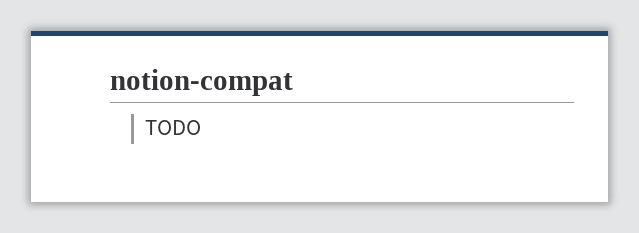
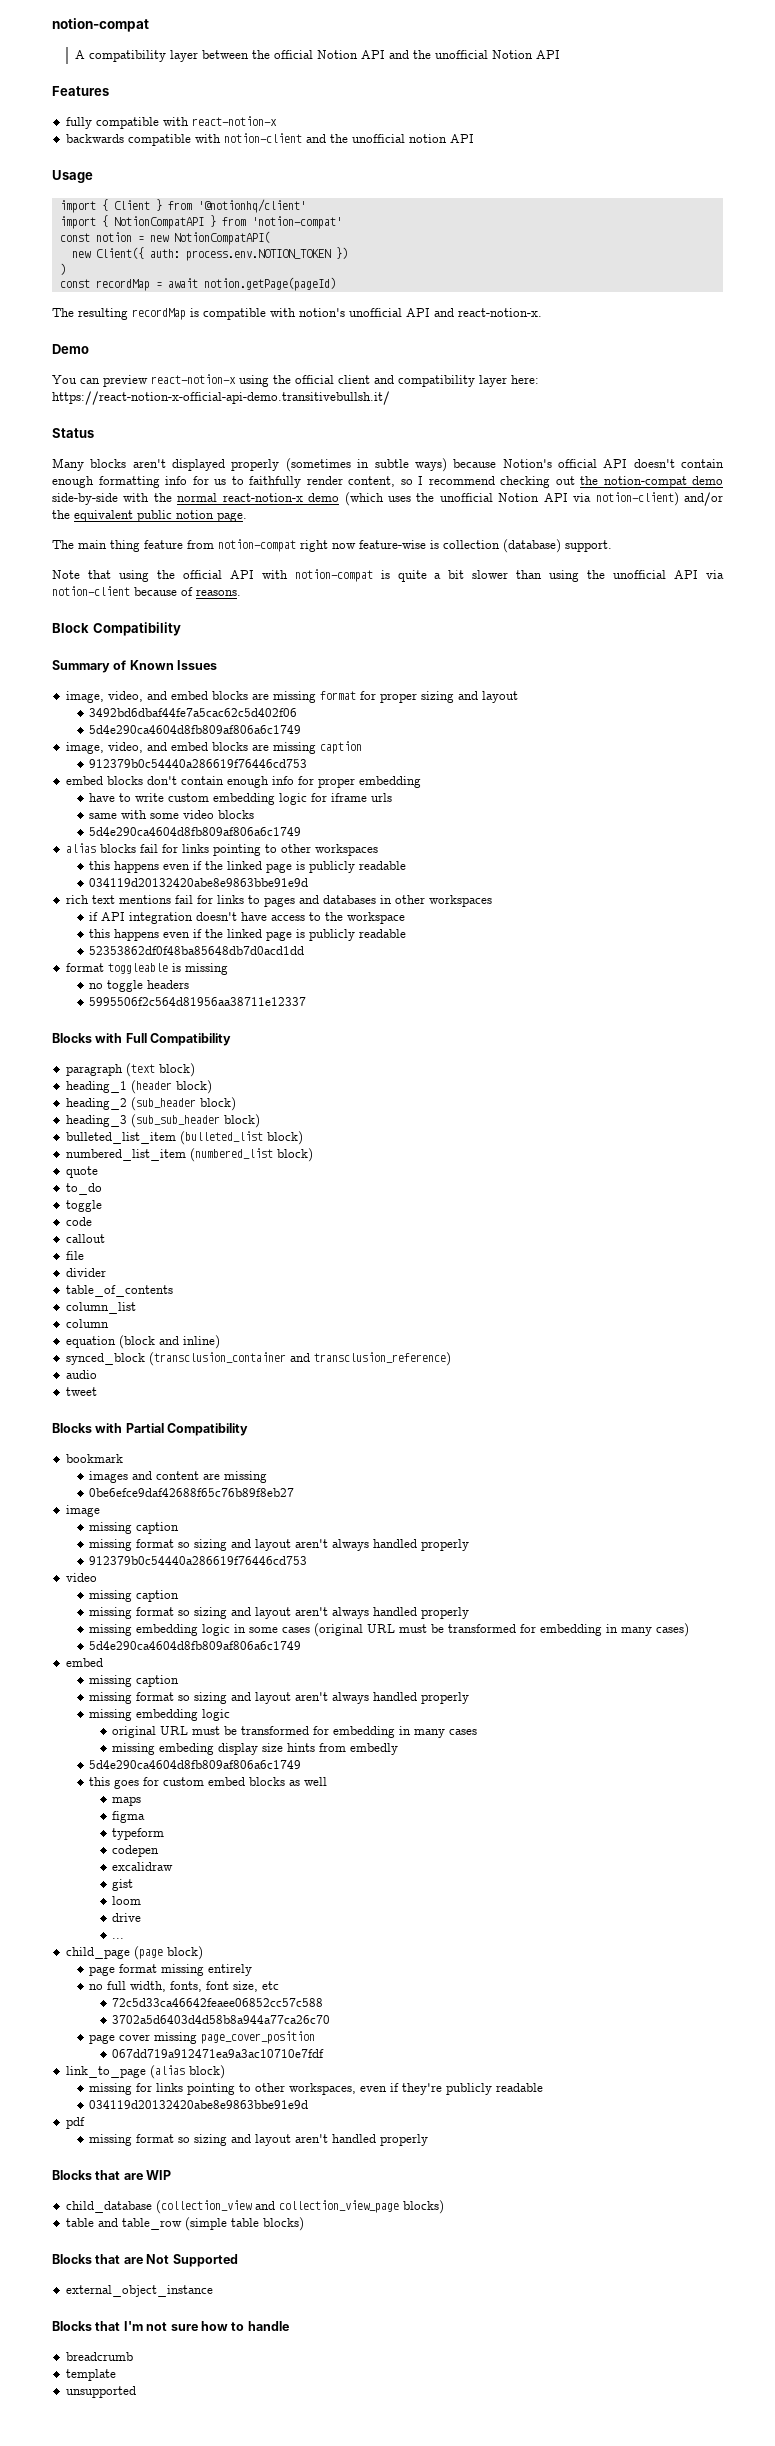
- TODO
+ A compatibility layer between the official Notion API and the unofficial Notion API
+ Features
+ fully compatible with react-notion-x
+ backwards compatible with notion-client and the unofficial notion API
+ Usage
+ import { Client } from '@notionhq/client'
+ import { NotionCompatAPI } from 'notion-compat'
+ const notion = new NotionCompatAPI(
+ new Client({ auth: process.env.NOTION_TOKEN })
+ )
+ const recordMap = await notion.getPage(pageId)
+ The resulting recordMap is compatible with notion's unofficial API and react-notion-x.
+ Demo
+ You can preview react-notion-x using the official client and compatibility layer here: https://react-notion-x-official-api-demo.transitivebullsh.it/
+ Status
+ Many blocks aren't displayed properly (sometimes in subtle ways) because Notion's official API doesn't contain enough formatting info for us to faithfully render content, so I recommend checking out the notion-compat demo side-by-side with the normal react-notion-x demo (which uses the unofficial Notion API via notion-client) and/or the equivalent public notion page.
+ The main thing feature from notion-compat right now feature-wise is collection (database) support.
+ Note that using the official API with notion-compat is quite a bit slower than using the unofficial API via notion-client because of reasons.
+ Block Compatibility
+ Summary of Known Issues
+ image, video, and embed blocks are missing format for proper sizing and layout
+ 3492bd6dbaf44fe7a5cac62c5d402f06
+ 5d4e290ca4604d8fb809af806a6c1749
+ image, video, and embed blocks are missing caption
+ 912379b0c54440a286619f76446cd753
+ embed blocks don't contain enough info for proper embedding
+ have to write custom embedding logic for iframe urls
+ same with some video blocks
+ 5d4e290ca4604d8fb809af806a6c1749
+ alias blocks fail for links pointing to other workspaces
+ this happens even if the linked page is publicly readable
+ 034119d20132420abe8e9863bbe91e9d
+ rich text mentions fail for links to pages and databases in other workspaces
+ if API integration doesn't have access to the workspace
+ this happens even if the linked page is publicly readable
+ 52353862df0f48ba85648db7d0acd1dd
+ format toggleable is missing
+ no toggle headers
+ 5995506f2c564d81956aa38711e12337
+ Blocks with Full Compatibility
+ paragraph (text block)
+ heading_1 (header block)
+ heading_2 (sub_header block)
+ heading_3 (sub_sub_header block)
+ bulleted_list_item (bulleted_list block)
+ numbered_list_item (numbered_list block)
+ quote
+ to_do
+ toggle
+ code
+ callout
+ file
+ divider
+ table_of_contents
+ column_list
+ column
+ equation (block and inline)
+ synced_block (transclusion_container and transclusion_reference)
+ audio
+ tweet
+ Blocks with Partial Compatibility
+ bookmark
+ images and content are missing
+ 0be6efce9daf42688f65c76b89f8eb27
+ image
+ missing caption
+ missing format so sizing and layout aren't always handled properly
+ 912379b0c54440a286619f76446cd753
+ video
+ missing caption
+ missing format so sizing and layout aren't always handled properly
+ missing embedding logic in some cases (original URL must be transformed for embedding in many cases)
+ 5d4e290ca4604d8fb809af806a6c1749
+ embed
+ missing caption
+ missing format so sizing and layout aren't always handled properly
+ missing embedding logic
+ original URL must be transformed for embedding in many cases
+ missing embeding display size hints from embedly
+ 5d4e290ca4604d8fb809af806a6c1749
+ this goes for custom embed blocks as well
+ maps
+ figma
+ typeform
+ codepen
+ excalidraw
+ gist
+ loom
+ drive
+ ...
+ child_page (page block)
+ page format missing entirely
+ no full width, fonts, font size, etc
+ 72c5d33ca46642feaee06852cc57c588
+ 3702a5d6403d4d58b8a944a77ca26c70
+ page cover missing page_cover_position
+ 067dd719a912471ea9a3ac10710e7fdf
+ link_to_page (alias block)
+ missing for links pointing to other workspaces, even if they're publicly readable
+ 034119d20132420abe8e9863bbe91e9d
+ pdf
+ missing format so sizing and layout aren't handled properly
+ Blocks that are WIP
+ child_database (collection_view and collection_view_page blocks)
+ table and table_row (simple table blocks)
+ Blocks that are Not Supported
+ external_object_instance
+ Blocks that I'm not sure how to handle
+ breadcrumb
+ template
+ unsupported

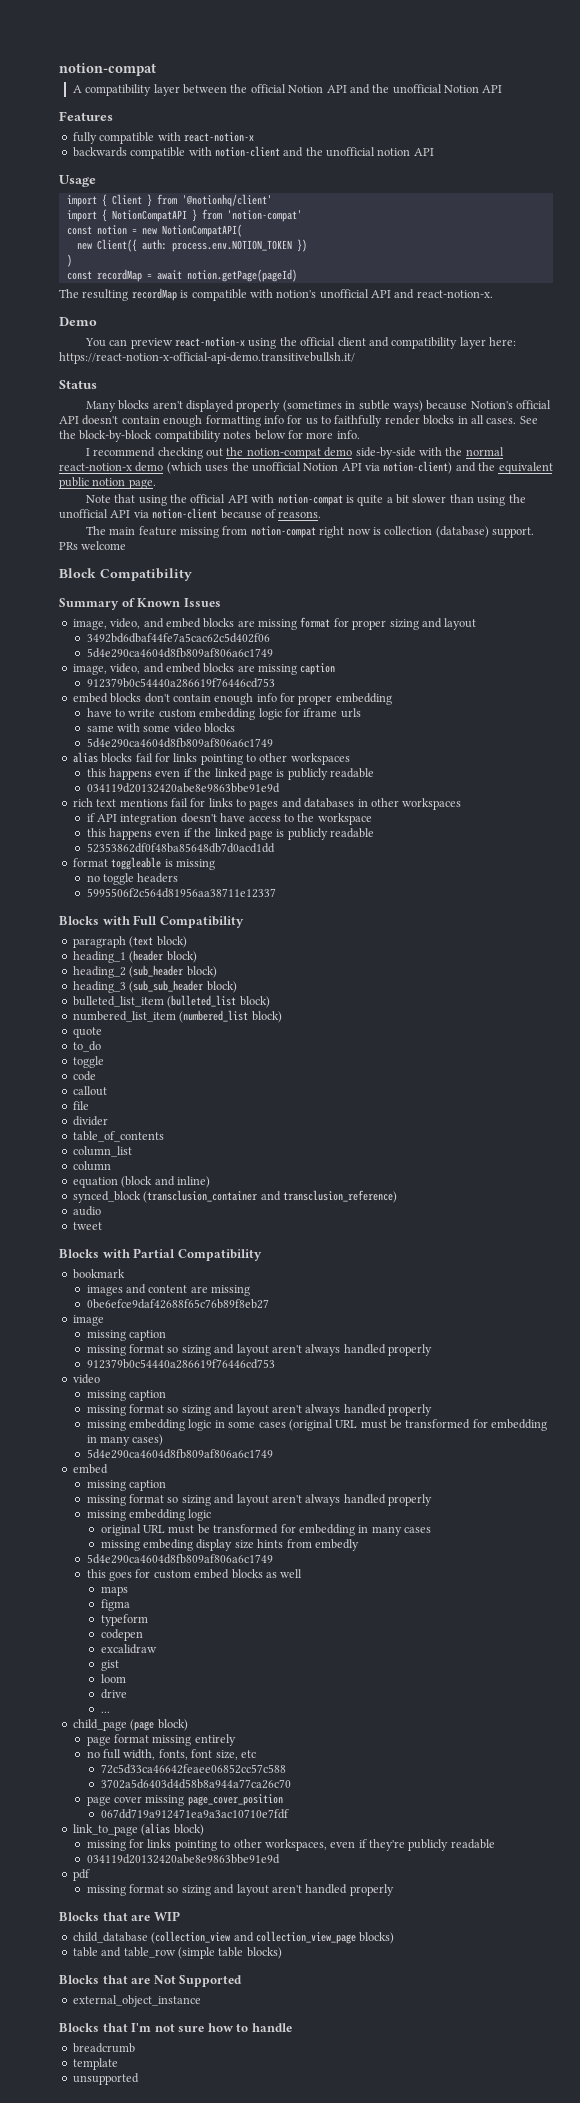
- Many blocks aren't displayed properly (sometimes in subtle ways) because Notion's official API doesn't contain enough formatting info for us to faithfully render content, so I recommend checking out the notion-compat demo side-by-side with the normal react-notion-x demo (which uses the unofficial Notion API via notion-client) and/or the equivalent public notion page.
+ Many blocks aren't displayed properly (sometimes in subtle ways) because Notion's official API doesn't contain enough formatting info for us to faithfully render blocks in all cases. See the block-by-block compatibility notes below for more info.
+ I recommend checking out the notion-compat demo side-by-side with the normal react-notion-x demo (which uses the unofficial Notion API via notion-client) and the equivalent public notion page.
- The main thing feature from notion-compat right now feature-wise is collection (database) support.
+ The main feature missing from notion-compat right now is collection (database) support. PRs welcome

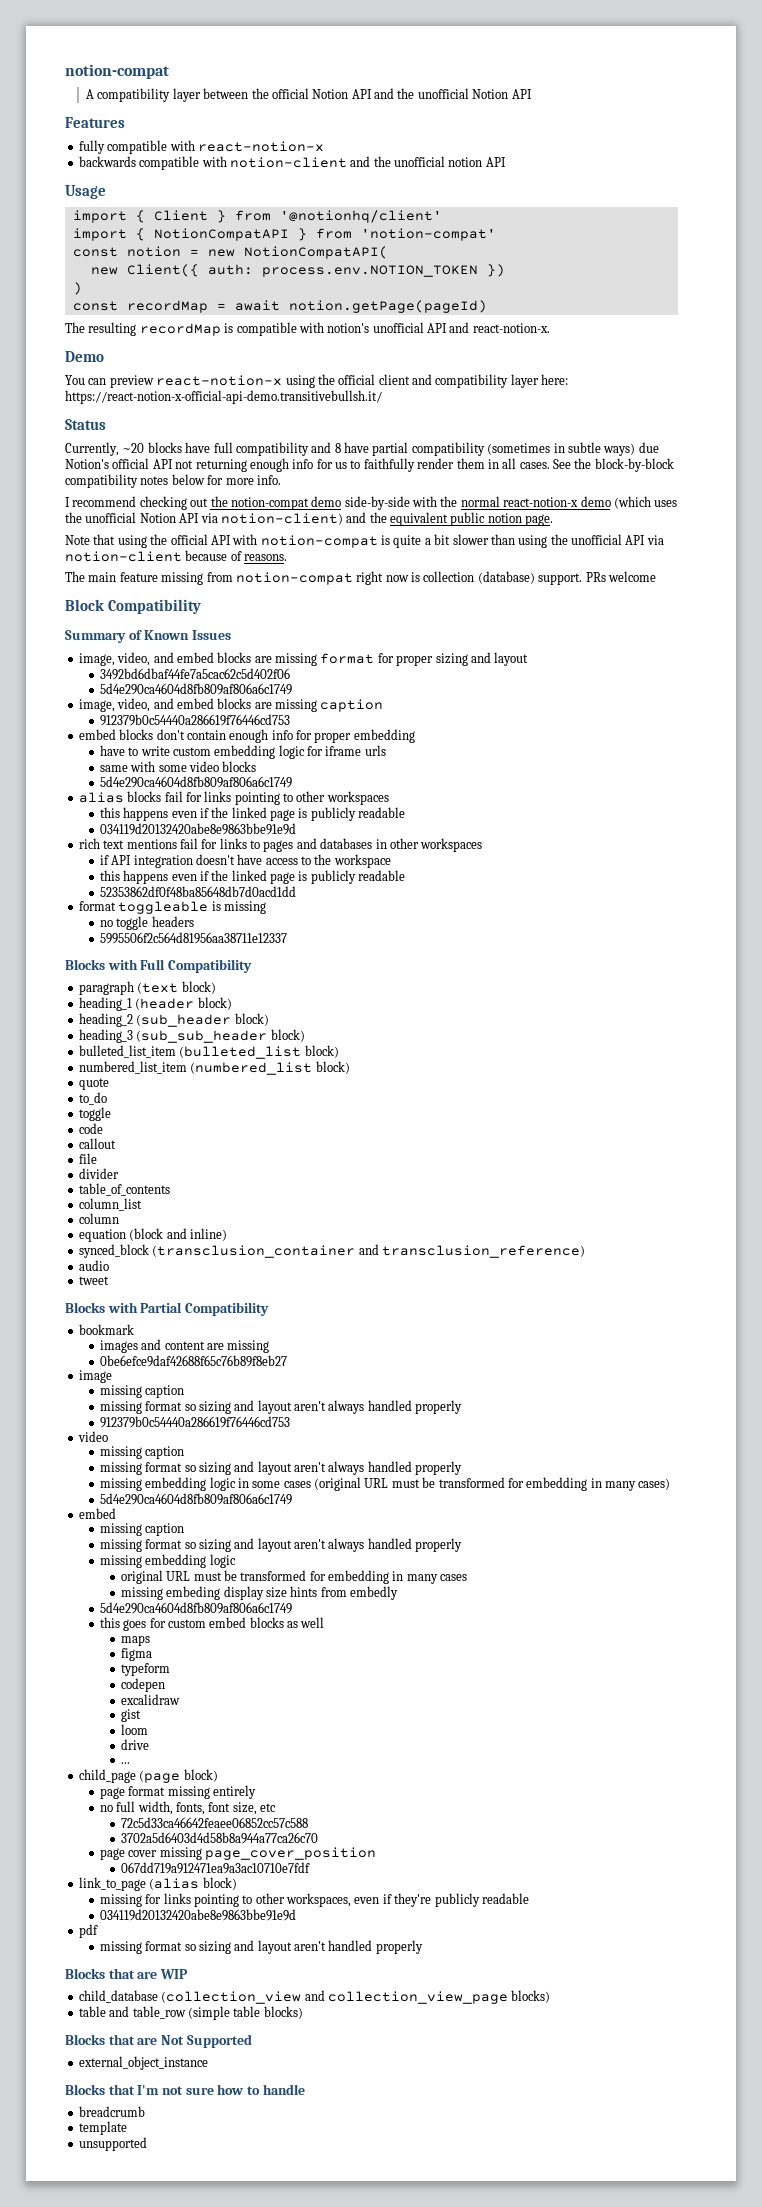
- Many blocks aren't displayed properly (sometimes in subtle ways) because Notion's official API doesn't contain enough formatting info for us to faithfully render blocks in all cases.
+ Currently, ~20 blocks have full compatibility and 8 have partial compatibility (sometimes in subtle ways) due Notion's official API not returning enough info for us to faithfully render them in all cases.

